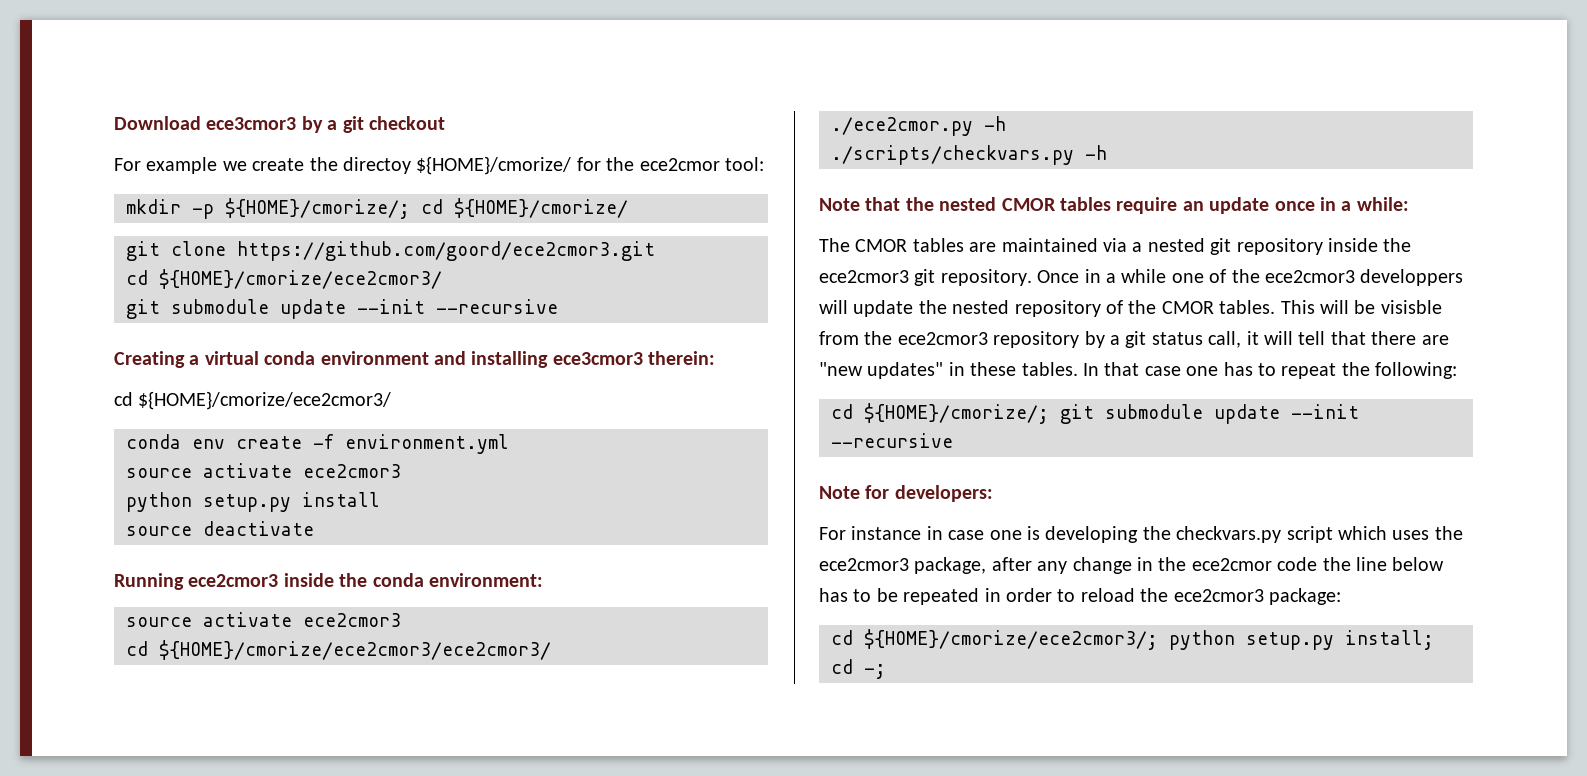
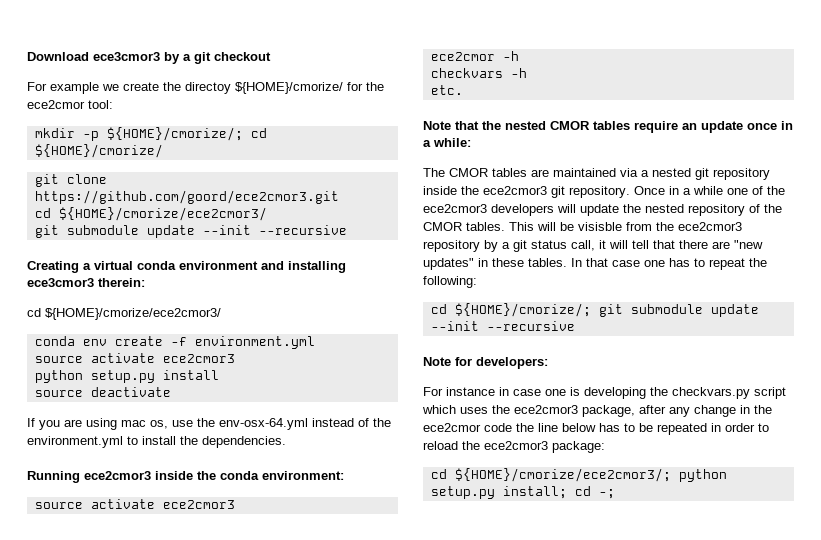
+ If you are using mac os, use the env-osx-64.yml instead of the environment.yml to install the dependencies.
- cd ${HOME}/cmorize/ece2cmor3/ece2cmor3/
- ./ece2cmor.py -h
- ./scripts/checkvars.py -h
+ ece2cmor -h
+ checkvars -h
+ etc.
- Once in a while one of the ece2cmor3 developpers will update the nested repository of the CMOR tables.
+ Once in a while one of the ece2cmor3 developers will update the nested repository of the CMOR tables.

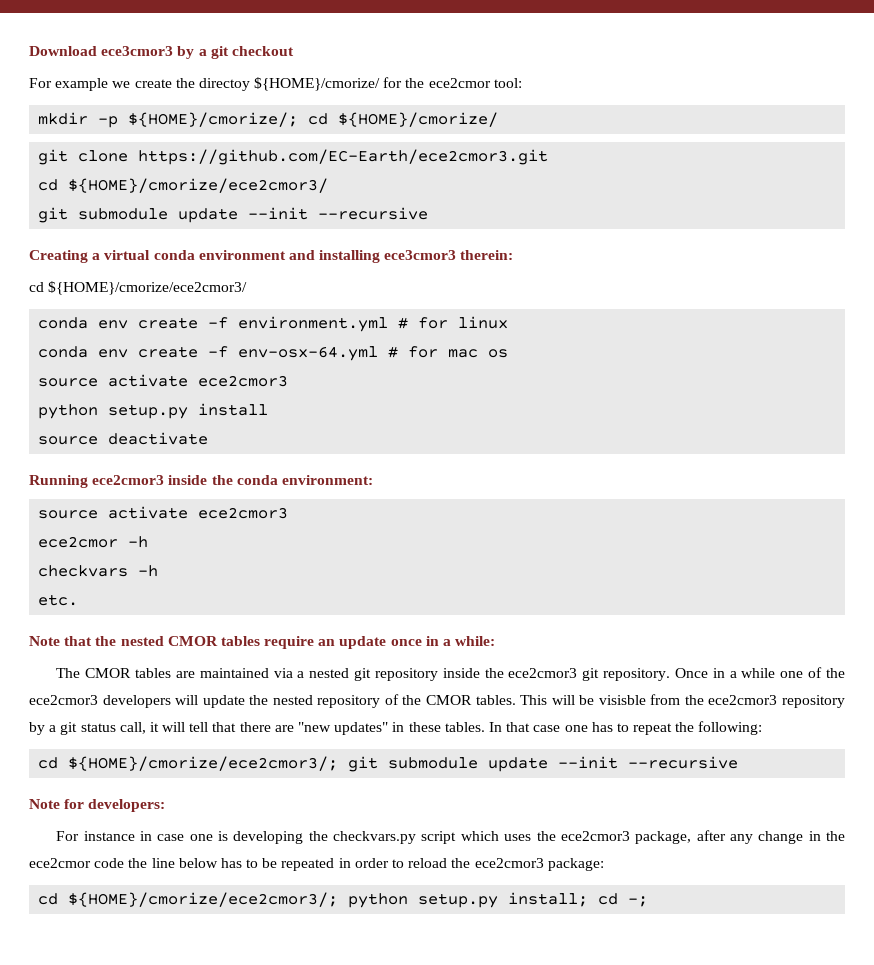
- git clone https://github.com/goord/ece2cmor3.git
+ git clone https://github.com/EC-Earth/ece2cmor3.git
- conda env create -f environment.yml
+ conda env create -f environment.yml # for linux
+ conda env create -f env-osx-64.yml # for mac os
- If you are using mac os, use the env-osx-64.yml instead of the environment.yml to install the dependencies.
- cd ${HOME}/cmorize/; git submodule update --init --recursive
+ cd ${HOME}/cmorize/ece2cmor3/; git submodule update --init --recursive

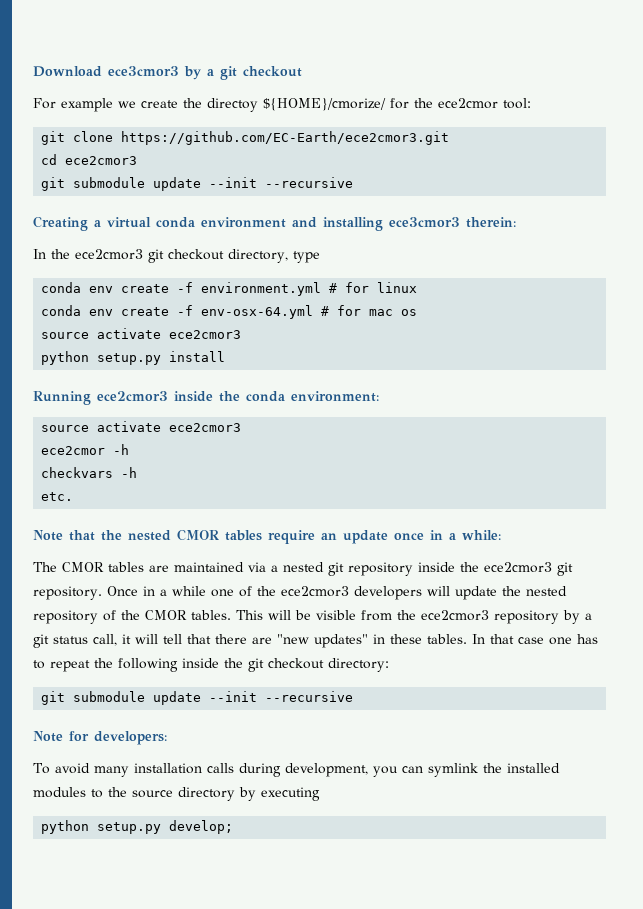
- mkdir -p ${HOME}/cmorize/; cd ${HOME}/cmorize/
  git clone https://github.com/EC-Earth/ece2cmor3.git
- cd ${HOME}/cmorize/ece2cmor3/
+ cd ece2cmor3
  Creating a virtual conda environment and installing ece3cmor3 therein:
- cd ${HOME}/cmorize/ece2cmor3/
+ In the ece2cmor3 git checkout directory, type
- source deactivate
- This will be visisble from the ece2cmor3 repository by a git status call, it will tell that there are "new updates" in these tables.
+ This will be visible from the ece2cmor3 repository by a git status call, it will tell that there are "new updates" in these tables.
- In that case one has to repeat the following:
- cd ${HOME}/cmorize/ece2cmor3/; git submodule update --init --recursive
+ In that case one has to repeat the following inside the git checkout directory:
+ git submodule update --init --recursive
- For instance in case one is developing the checkvars.py script which uses the ece2cmor3 package, after any change in the ece2cmor code the line below has to be repeated in order to reload the ece2cmor3 package:
- cd ${HOME}/cmorize/ece2cmor3/; python setup.py install; cd -;
+ To avoid many installation calls during development, you can symlink the installed modules to the source directory by executing
+ python setup.py develop;

